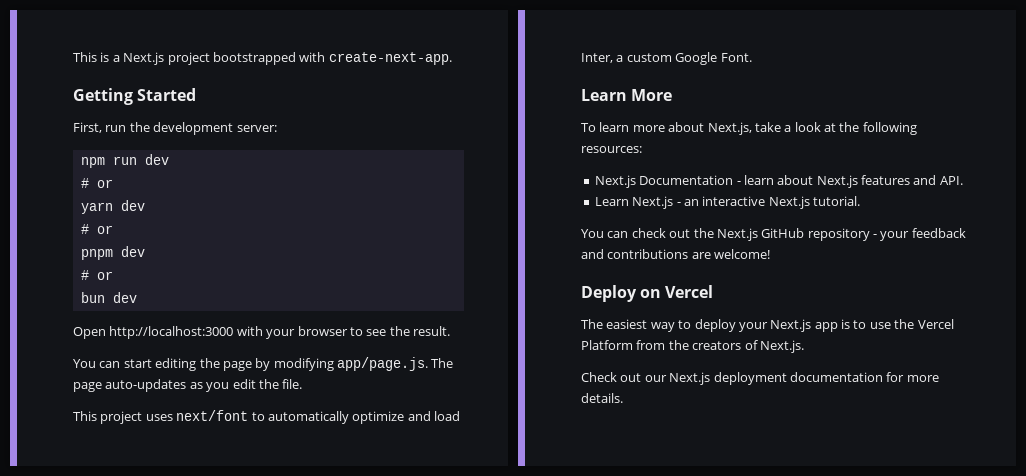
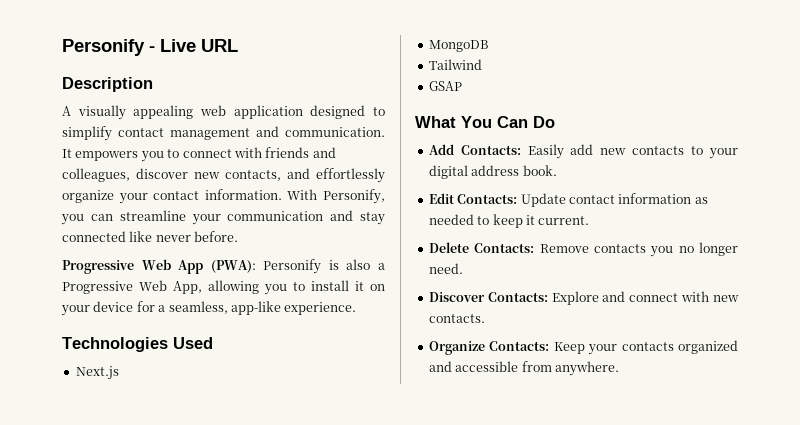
- This is a Next.js project bootstrapped with create-next-app.
- Getting Started
- First, run the development server:
- npm run dev
- # or
- yarn dev
- # or
- pnpm dev
- # or
- bun dev
- Open http://localhost:3000 with your browser to see the result.
- You can start editing the page by modifying app/page.js. The page auto-updates as you edit the file.
- This project uses next/font to automatically optimize and load Inter, a custom Google Font.
- Learn More
- To learn more about Next.js, take a look at the following resources:
- Next.js Documentation - learn about Next.js features and API.
- Learn Next.js - an interactive Next.js tutorial.
- You can check out the Next.js GitHub repository - your feedback and contributions are welcome!
- Deploy on Vercel
- The easiest way to deploy your Next.js app is to use the Vercel Platform from the creators of Next.js.
- Check out our Next.js deployment documentation for more details.
+ Personify - Live URL
+ Description
+ A visually appealing web application designed to simplify contact management and communication. It empowers you to connect with friends and colleagues, discover new contacts, and effortlessly organize your contact information. With Personify, you can streamline your communication and stay connected like never before.
+ Progressive Web App (PWA): Personify is also a Progressive Web App, allowing you to install it on your device for a seamless, app-like experience.
+ Technologies Used
+ Next.js
+ MongoDB
+ Tailwind
+ GSAP
+ What You Can Do
+ Add Contacts: Easily add new contacts to your digital address book.
+ Edit Contacts: Update contact information as needed to keep it current.
+ Delete Contacts: Remove contacts you no longer need.
+ Discover Contacts: Explore and connect with new contacts.
+ Organize Contacts: Keep your contacts organized and accessible from anywhere.

